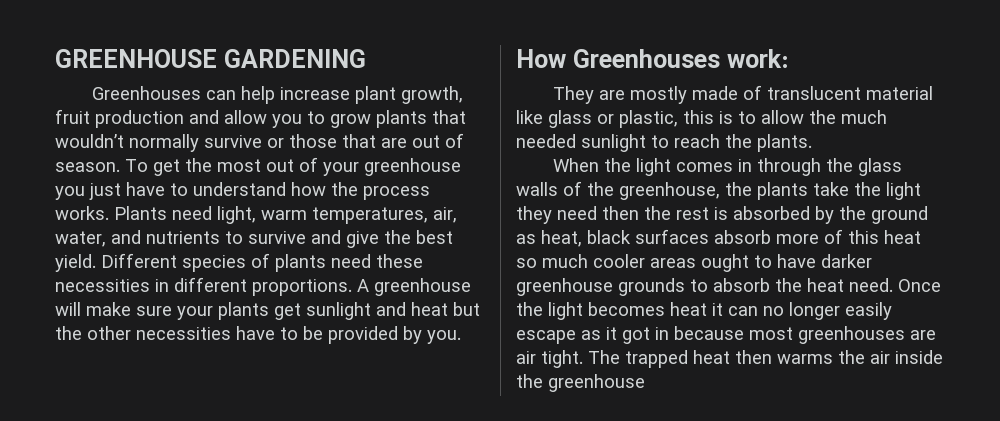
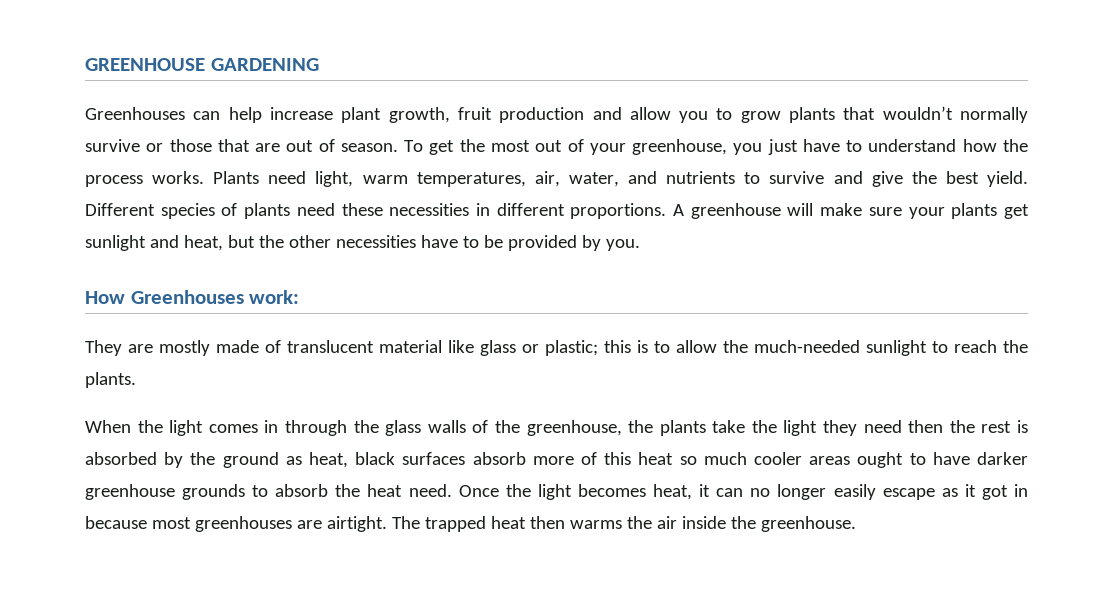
- To get the most out of your greenhouse you just have to understand how the process works.
+ To get the most out of your greenhouse, you just have to understand how the process works.
- A greenhouse will make sure your plants get sunlight and heat but the other necessities have to be provided by you.
+ A greenhouse will make sure your plants get sunlight and heat, but the other necessities have to be provided by you.
- They are mostly made of translucent material like glass or plastic, this is to allow the much needed sunlight to reach the plants.
+ They are mostly made of translucent material like glass or plastic; this is to allow the much-needed sunlight to reach the plants.
- Once the light becomes heat it can no longer easily escape as it got in because most greenhouses are air tight.
+ Once the light becomes heat, it can no longer easily escape as it got in because most greenhouses are airtight.
- The trapped heat then warms the air inside the greenhouse
+ The trapped heat then warms the air inside the greenhouse.

